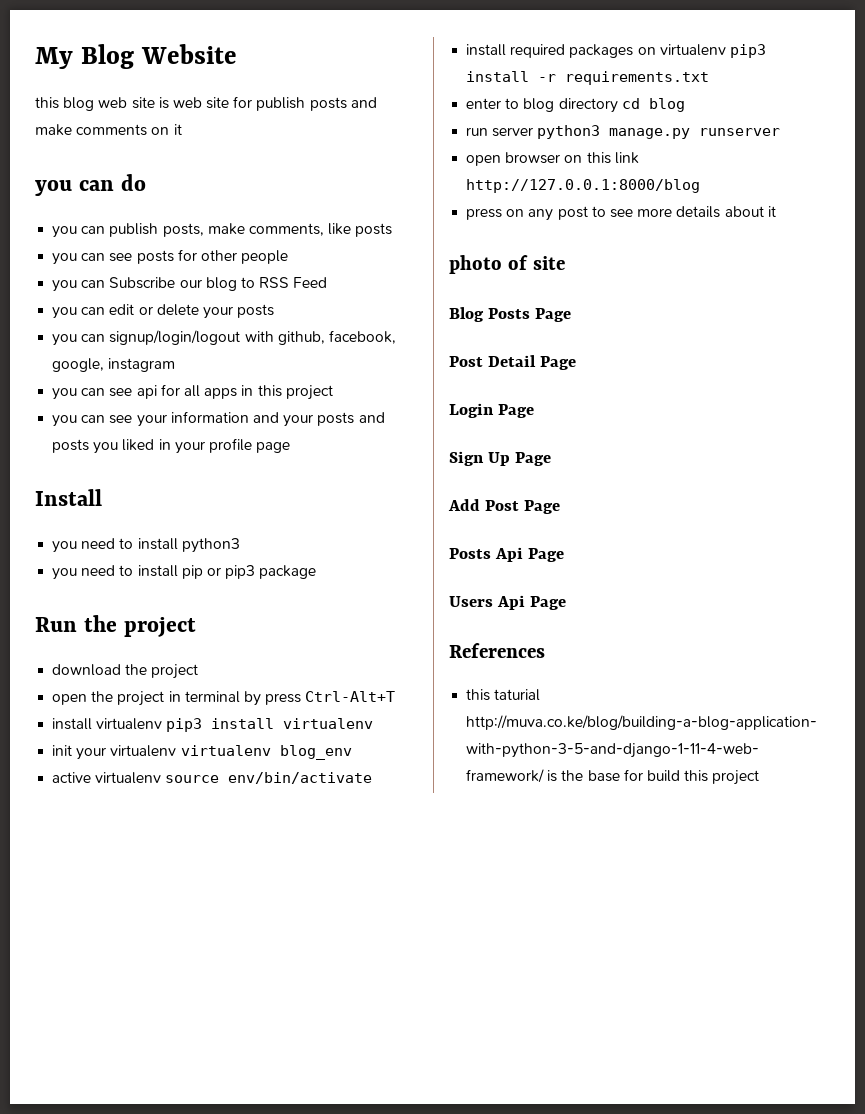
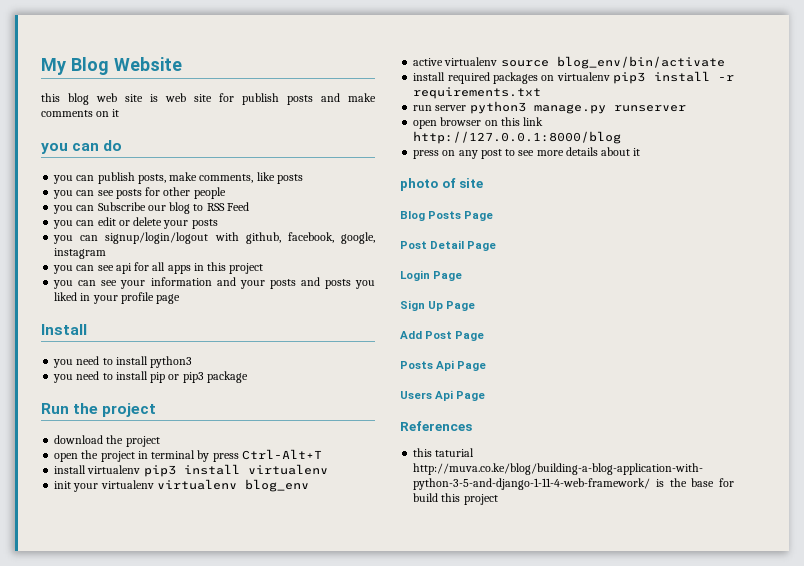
- active virtualenv source env/bin/activate
+ active virtualenv source blog_env/bin/activate
- enter to blog directory cd blog

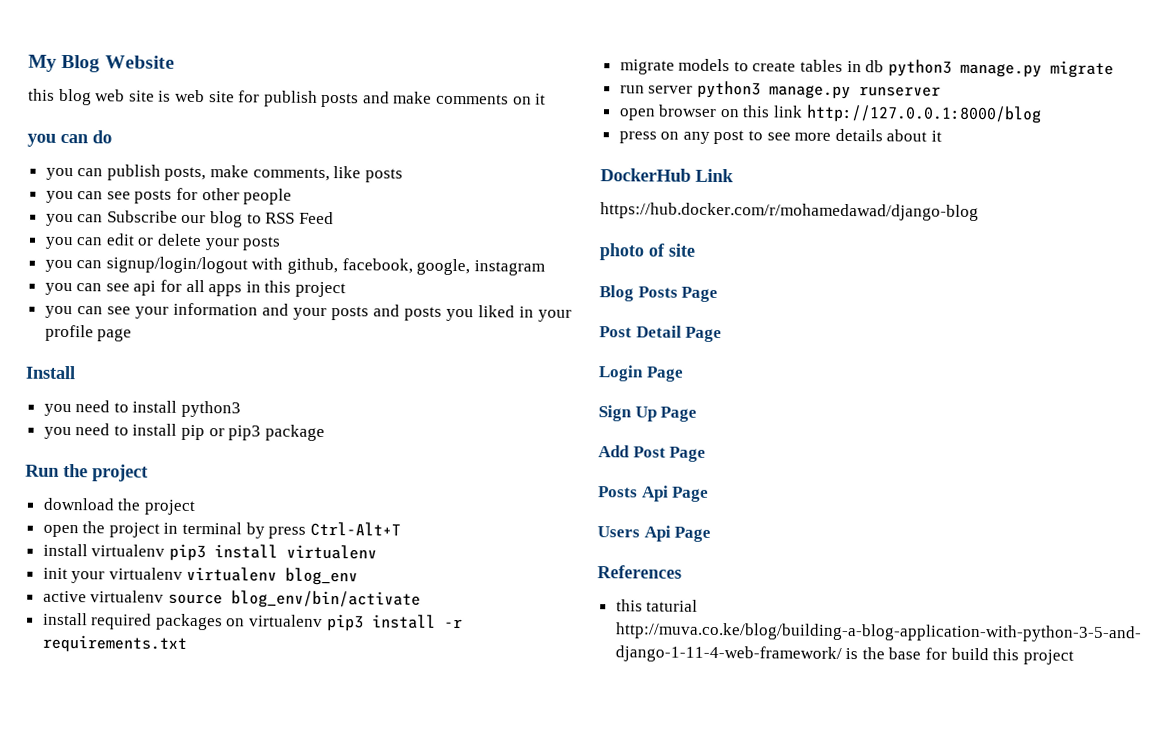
+ migrate models to create tables in db python3 manage.py migrate
+ DockerHub Link
+ https://hub.docker.com/r/mohamedawad/django-blog

